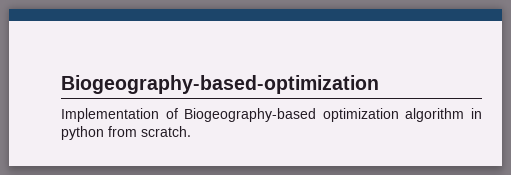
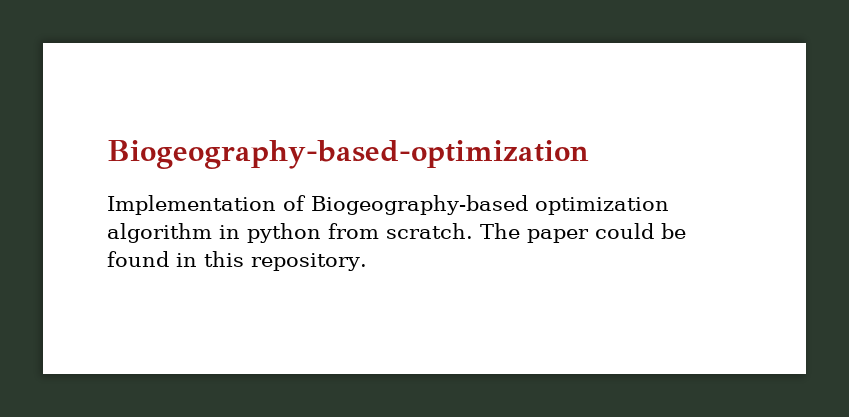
+ The paper could be found in this repository.

